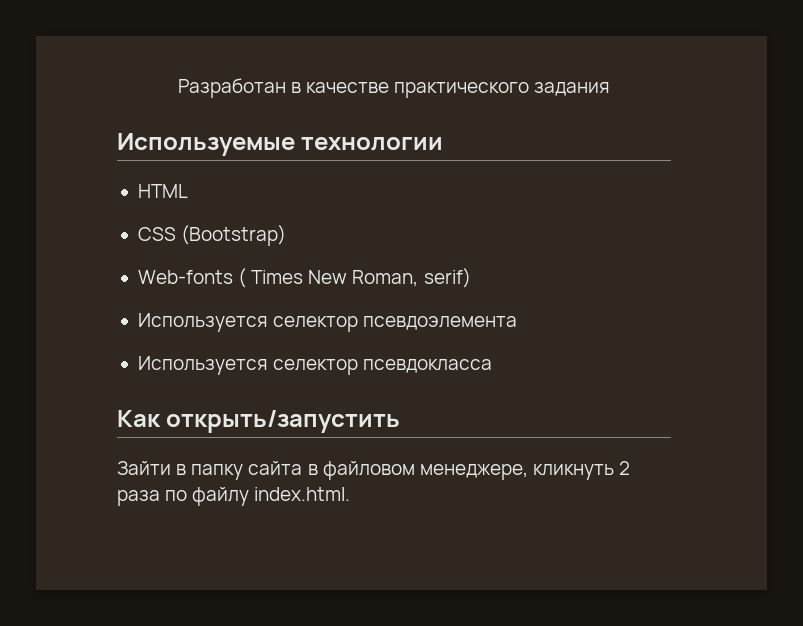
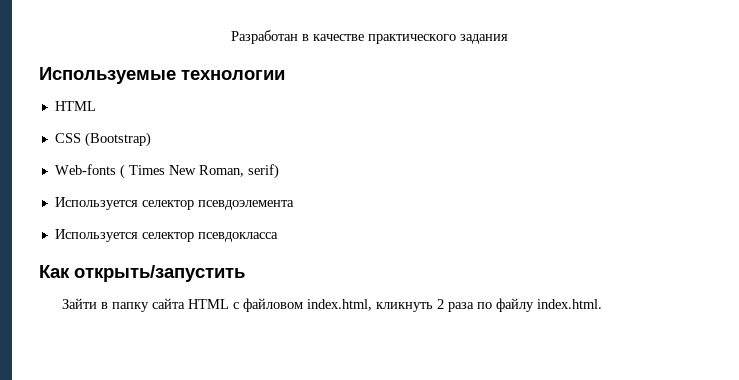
- Зайти в папку сайта в файловом менеджере, кликнуть 2 раза по файлу index.html.
+ Зайти в папку сайта HTML c файловом index.html, кликнуть 2 раза по файлу index.html.

